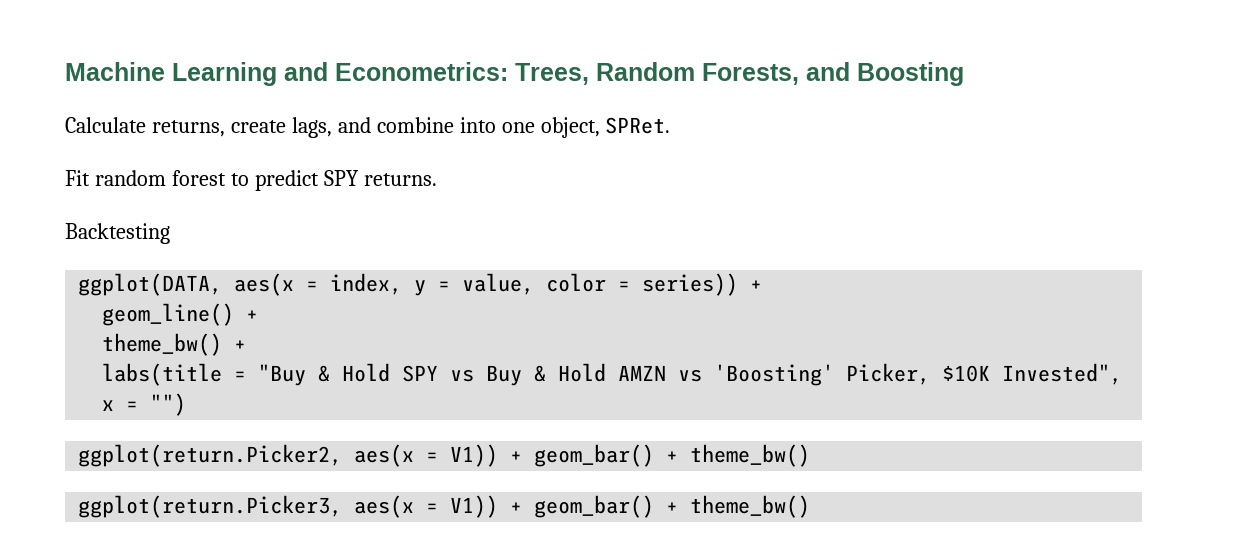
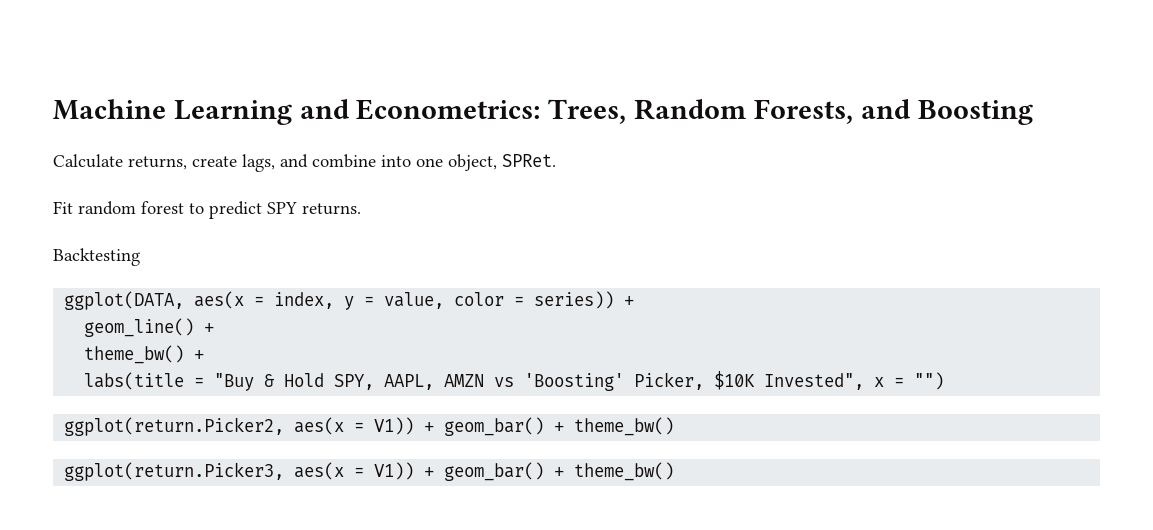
- labs(title = "Buy & Hold SPY vs Buy & Hold AMZN vs 'Boosting' Picker, $10K Invested", x = "")
+ labs(title = "Buy & Hold SPY, AAPL, AMZN vs 'Boosting' Picker, $10K Invested", x = "")

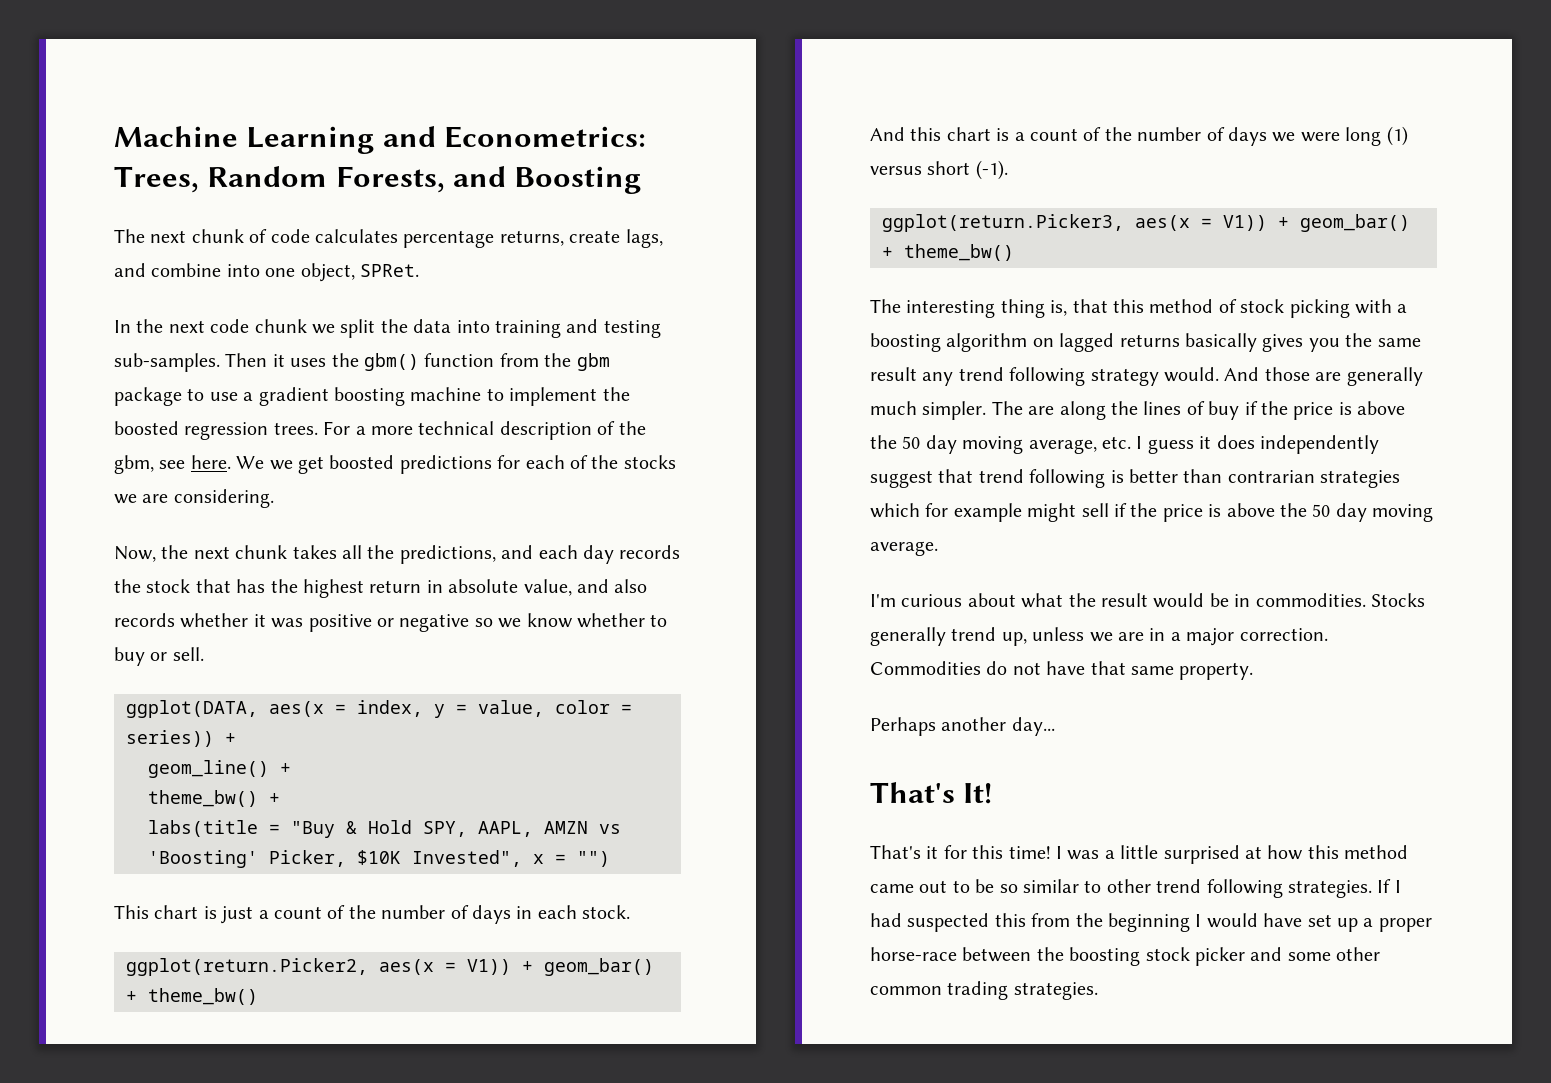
- Calculate returns, create lags, and combine into one object, SPRet.
+ The next chunk of code calculates percentage returns, create lags, and combine into one object, SPRet.
- Fit random forest to predict SPY returns.
- Backtesting
+ In the next code chunk we split the data into training and testing sub-samples. Then it uses the gbm() function from the gbm package to use a gradient boosting machine to implement the boosted regression trees. For a more technical description of the gbm, see here. We we get boosted predictions for each of the stocks we are considering.
+ Now, the next chunk takes all the predictions, and each day records the stock that has the highest return in absolute value, and also records whether it was positive or negative so we know whether to buy or sell.
+ This chart is just a count of the number of days in each stock.
+ And this chart is a count of the number of days we were long (1) versus short (-1).
+ The interesting thing is, that this method of stock picking with a boosting algorithm on lagged returns basically gives you the same result any trend following strategy would. And those are generally much simpler. The are along the lines of buy if the price is above the 50 day moving average, etc. I guess it does independently suggest that trend following is better than contrarian strategies which for example might sell if the price is above the 50 day moving average.
+ I'm curious about what the result would be in commodities. Stocks generally trend up, unless we are in a major correction. Commodities do not have that same property.
+ Perhaps another day...
+ That's It!
+ That's it for this time! I was a little surprised at how this method came out to be so similar to other trend following strategies. If I had suspected this from the beginning I would have set up a proper horse-race between the boosting stock picker and some other common trading strategies.

